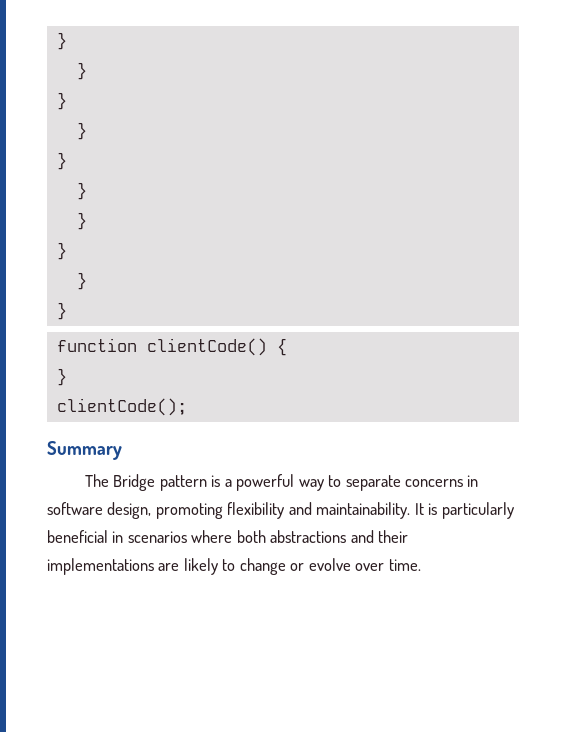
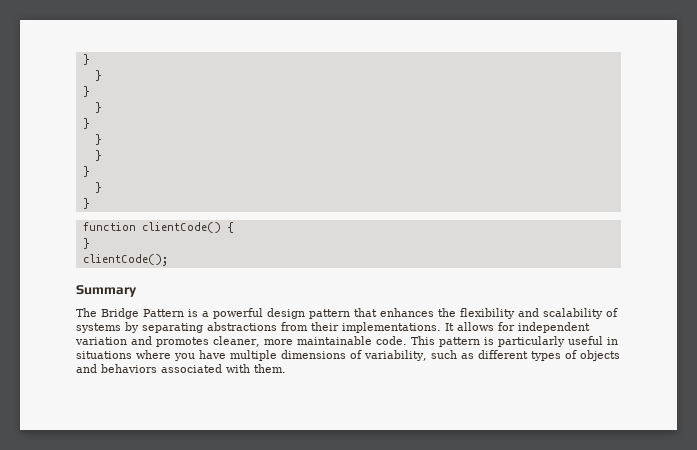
- The Bridge pattern is a powerful way to separate concerns in software design, promoting flexibility and maintainability. It is particularly beneficial in scenarios where both abstractions and their implementations are likely to change or evolve over time.
+ The Bridge Pattern is a powerful design pattern that enhances the flexibility and scalability of systems by separating abstractions from their implementations. It allows for independent variation and promotes cleaner, more maintainable code. This pattern is particularly useful in situations where you have multiple dimensions of variability, such as different types of objects and behaviors associated with them.

